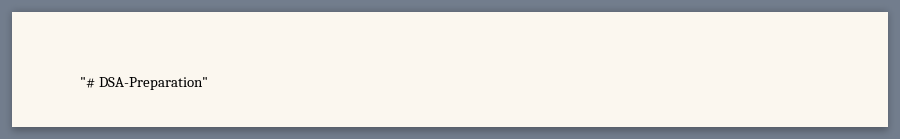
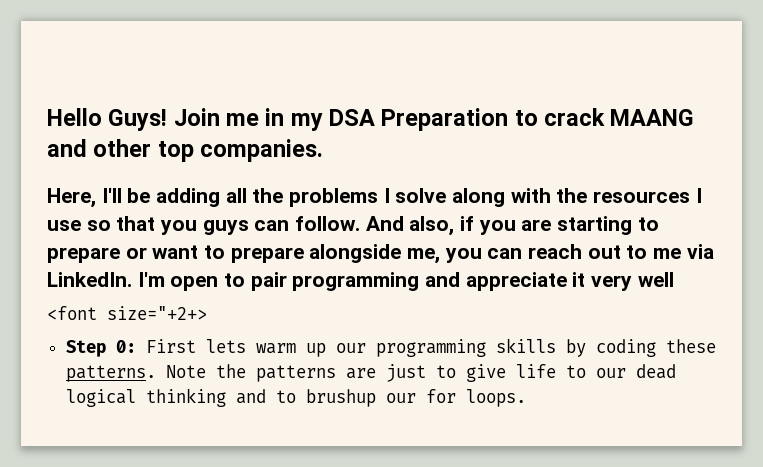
- "# DSA-Preparation"
+ Hello Guys! Join me in my DSA Preparation to crack MAANG and other top companies.
+ Here, I'll be adding all the problems I solve along with the resources I use so that you guys can follow. And also, if you are starting to prepare or want to prepare alongside me, you can reach out to me via LinkedIn. I'm open to pair programming and appreciate it very well
+ <font size="+2+>
+ Step 0: First lets warm up our programming skills by coding these patterns. Note the patterns are just to give life to our dead logical thinking and to brushup our for loops.

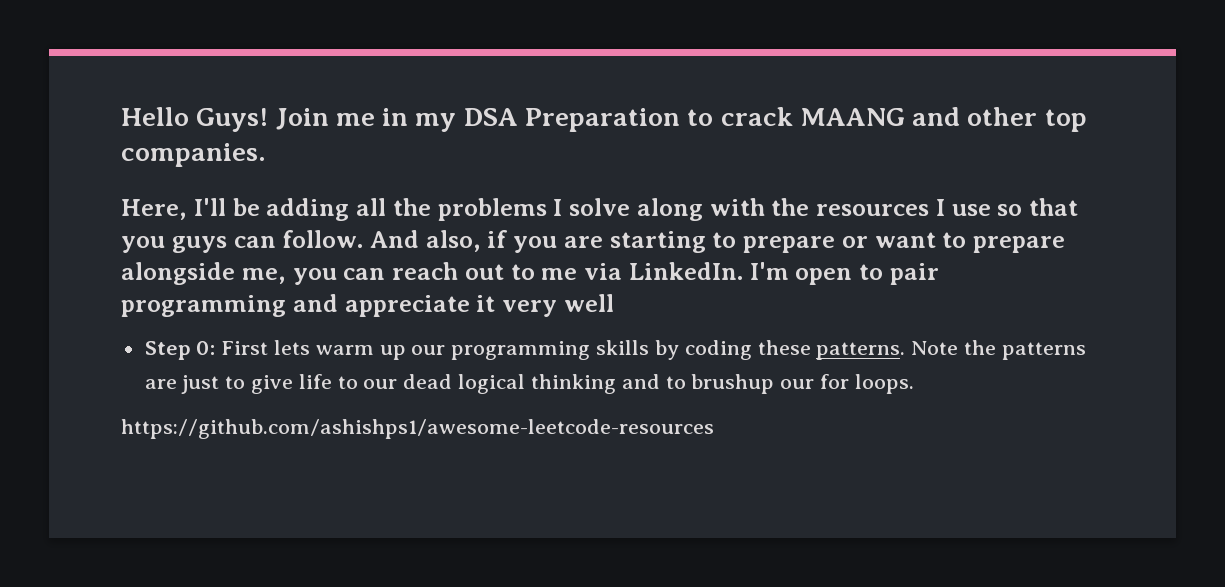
- <font size="+2+>
+ https://github.com/ashishps1/awesome-leetcode-resources

